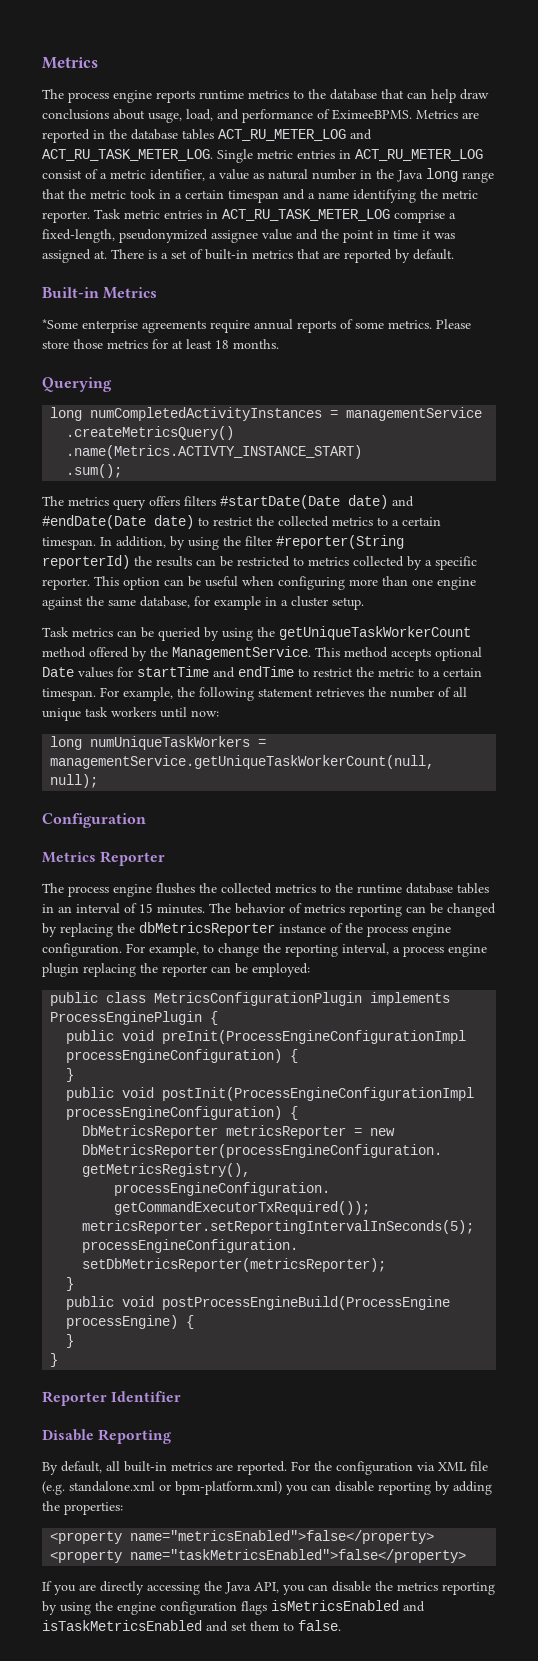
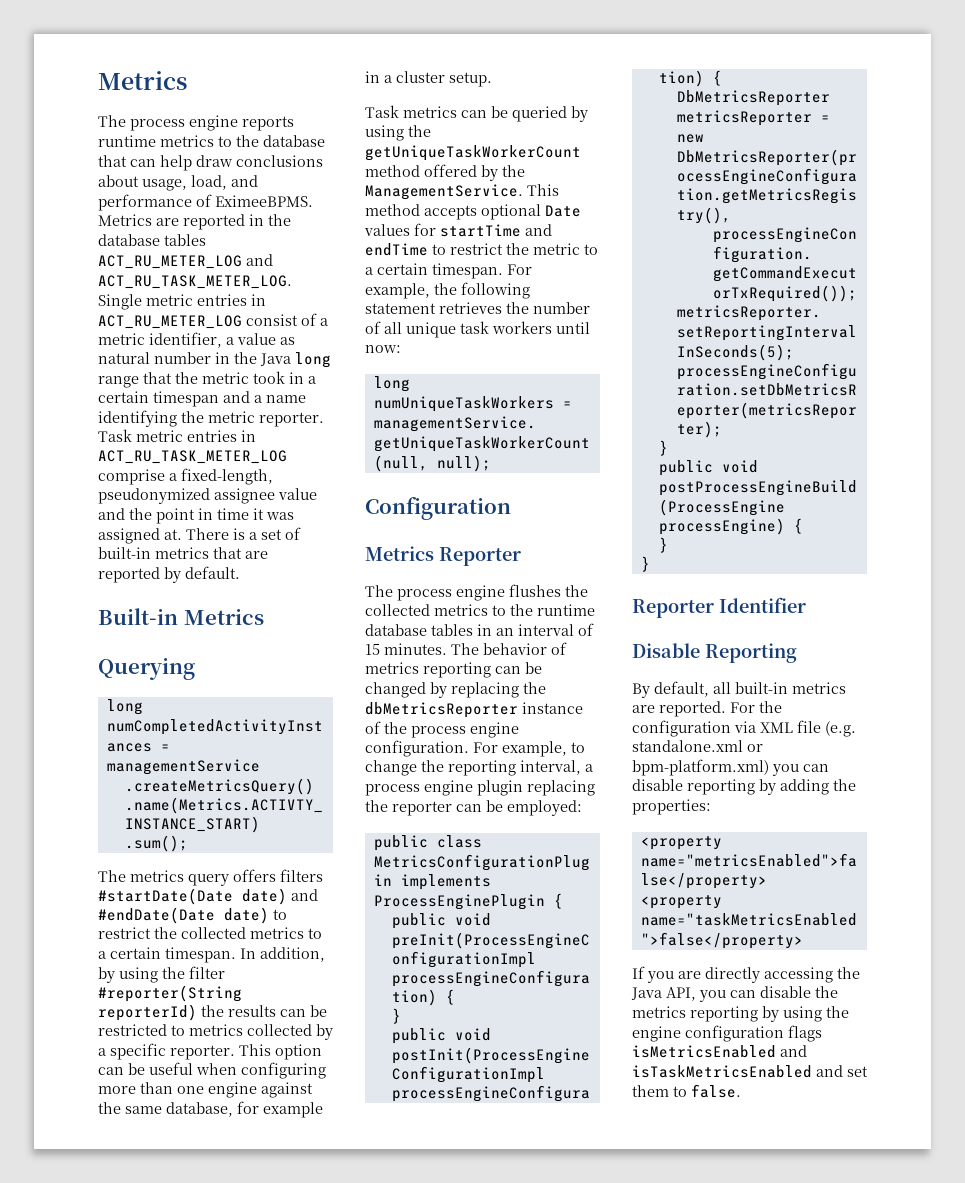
- *Some enterprise agreements require annual reports of some metrics. Please store those metrics for at least 18 months.

